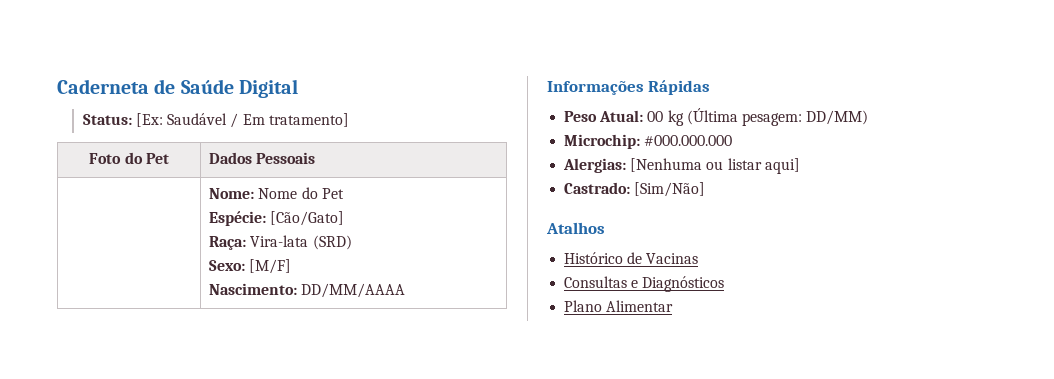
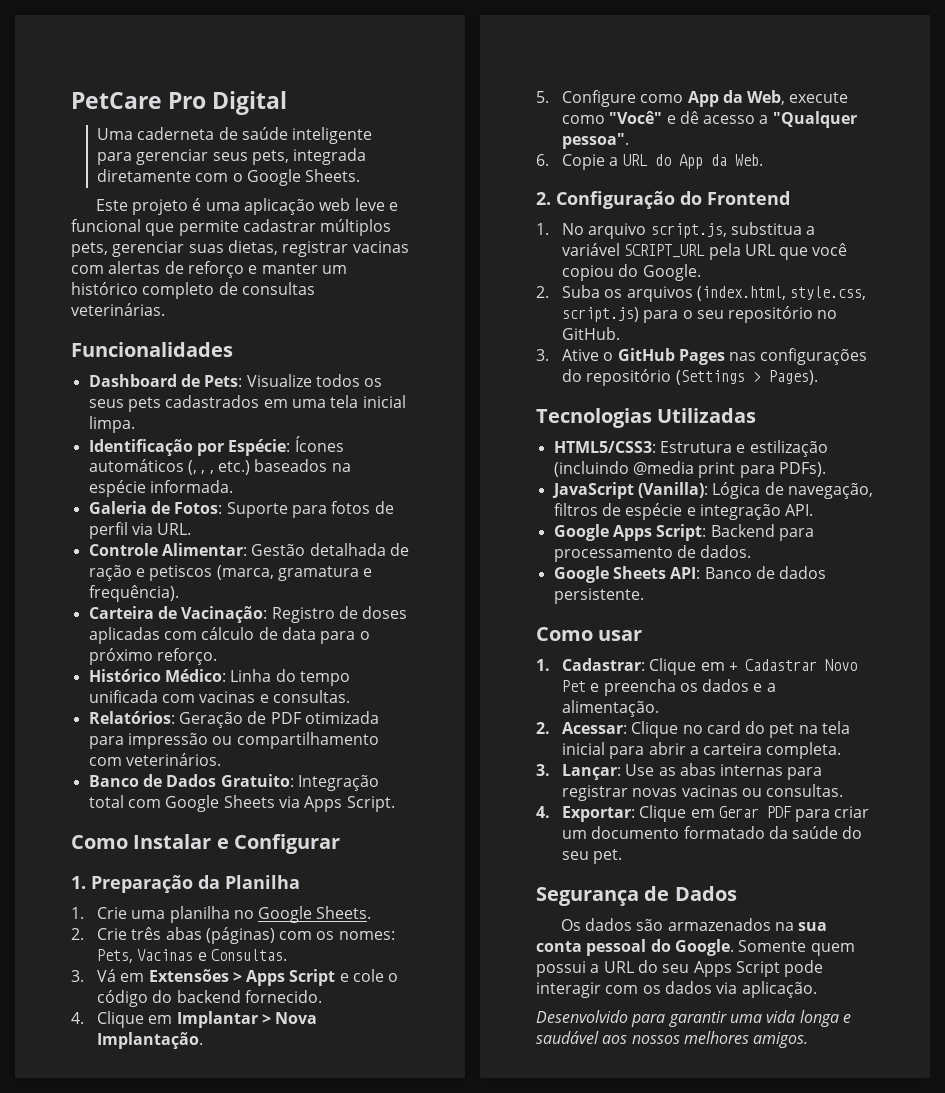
- Caderneta de Saúde Digital
- Status: [Ex: Saudável / Em tratamento]
- Foto do Pet | Dados Pessoais
- | Nome: Nome do Pet
- Espécie: [Cão/Gato]
- Raça: Vira-lata (SRD)
- Sexo: [M/F]
- Nascimento: DD/MM/AAAA
- Informações Rápidas
- Peso Atual: 00 kg (Última pesagem: DD/MM)
- Microchip: #000.000.000
- Alergias: [Nenhuma ou listar aqui]
- Castrado: [Sim/Não]
- Atalhos
- Histórico de Vacinas
- Consultas e Diagnósticos
- Plano Alimentar
+ PetCare Pro Digital
+ Uma caderneta de saúde inteligente para gerenciar seus pets, integrada diretamente com o Google Sheets.
+ Este projeto é uma aplicação web leve e funcional que permite cadastrar múltiplos pets, gerenciar suas dietas, registrar vacinas com alertas de reforço e manter um histórico completo de consultas veterinárias.
+ Funcionalidades
+ Dashboard de Pets: Visualize todos os seus pets cadastrados em uma tela inicial limpa.
+ Identificação por Espécie: Ícones automáticos (, , , etc.) baseados na espécie informada.
+ Galeria de Fotos: Suporte para fotos de perfil via URL.
+ Controle Alimentar: Gestão detalhada de ração e petiscos (marca, gramatura e frequência).
+ Carteira de Vacinação: Registro de doses aplicadas com cálculo de data para o próximo reforço.
+ Histórico Médico: Linha do tempo unificada com vacinas e consultas.
+ Relatórios: Geração de PDF otimizada para impressão ou compartilhamento com veterinários.
+ Banco de Dados Gratuito: Integração total com Google Sheets via Apps Script.
+ Como Instalar e Configurar
+ 1. Preparação da Planilha
+ 1. Crie uma planilha no Google Sheets.
+ 2. Crie três abas (páginas) com os nomes: Pets, Vacinas e Consultas.
+ 3. Vá em Extensões > Apps Script e cole o código do backend fornecido.
+ 4. Clique em Implantar > Nova Implantação.
+ 5. Configure como App da Web, execute como "Você" e dê acesso a "Qualquer pessoa".
+ 6. Copie a URL do App da Web.
+ 2. Configuração do Frontend
+ 1. No arquivo script.js, substitua a variável SCRIPT_URL pela URL que você copiou do Google.
+ 2. Suba os arquivos (index.html, style.css, script.js) para o seu repositório no GitHub.
+ 3. Ative o GitHub Pages nas configurações do repositório (Settings > Pages).
+ Tecnologias Utilizadas
+ HTML5/CSS3: Estrutura e estilização (incluindo @media print para PDFs).
+ JavaScript (Vanilla): Lógica de navegação, filtros de espécie e integração API.
+ Google Apps Script: Backend para processamento de dados.
+ Google Sheets API: Banco de dados persistente.
+ Como usar
+ 1. Cadastrar: Clique em + Cadastrar Novo Pet e preencha os dados e a alimentação.
+ 2. Acessar: Clique no card do pet na tela inicial para abrir a carteira completa.
+ 3. Lançar: Use as abas internas para registrar novas vacinas ou consultas.
+ 4. Exportar: Clique em Gerar PDF para criar um documento formatado da saúde do seu pet.
+ Segurança de Dados
+ Os dados são armazenados na sua conta pessoal do Google. Somente quem possui a URL do seu Apps Script pode interagir com os dados via aplicação.
+ Desenvolvido para garantir uma vida longa e saudável aos nossos melhores amigos.

